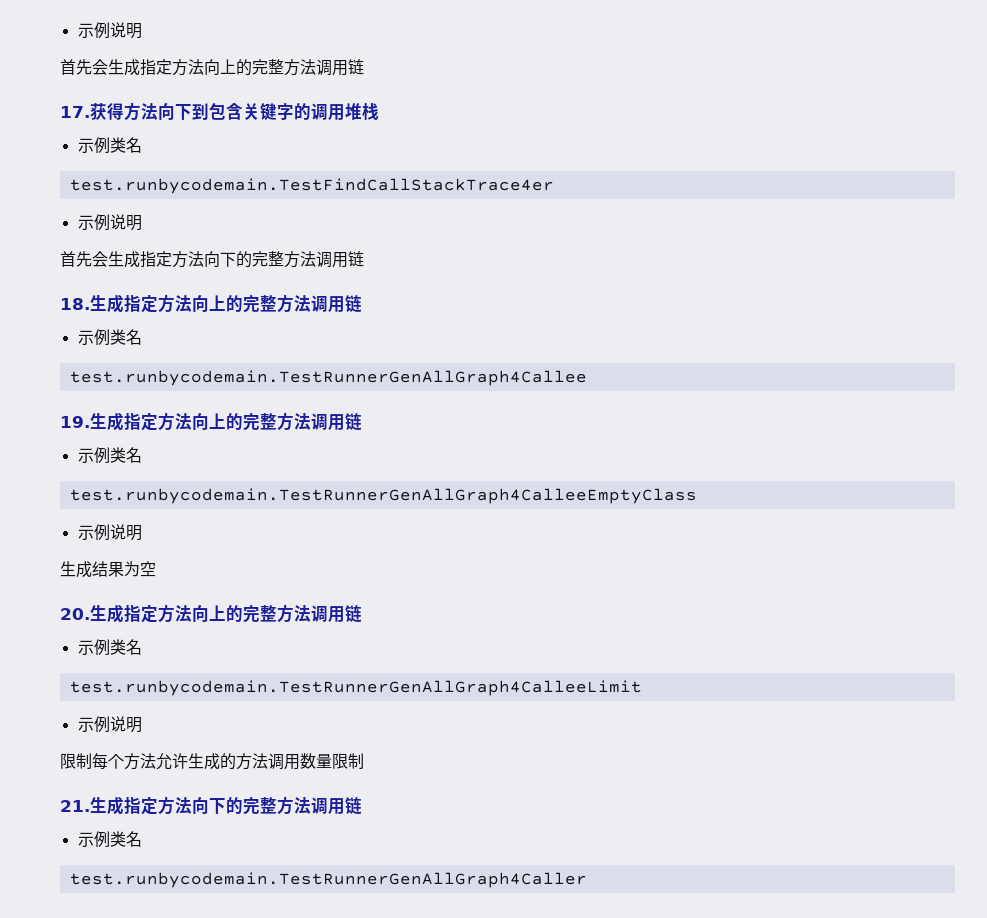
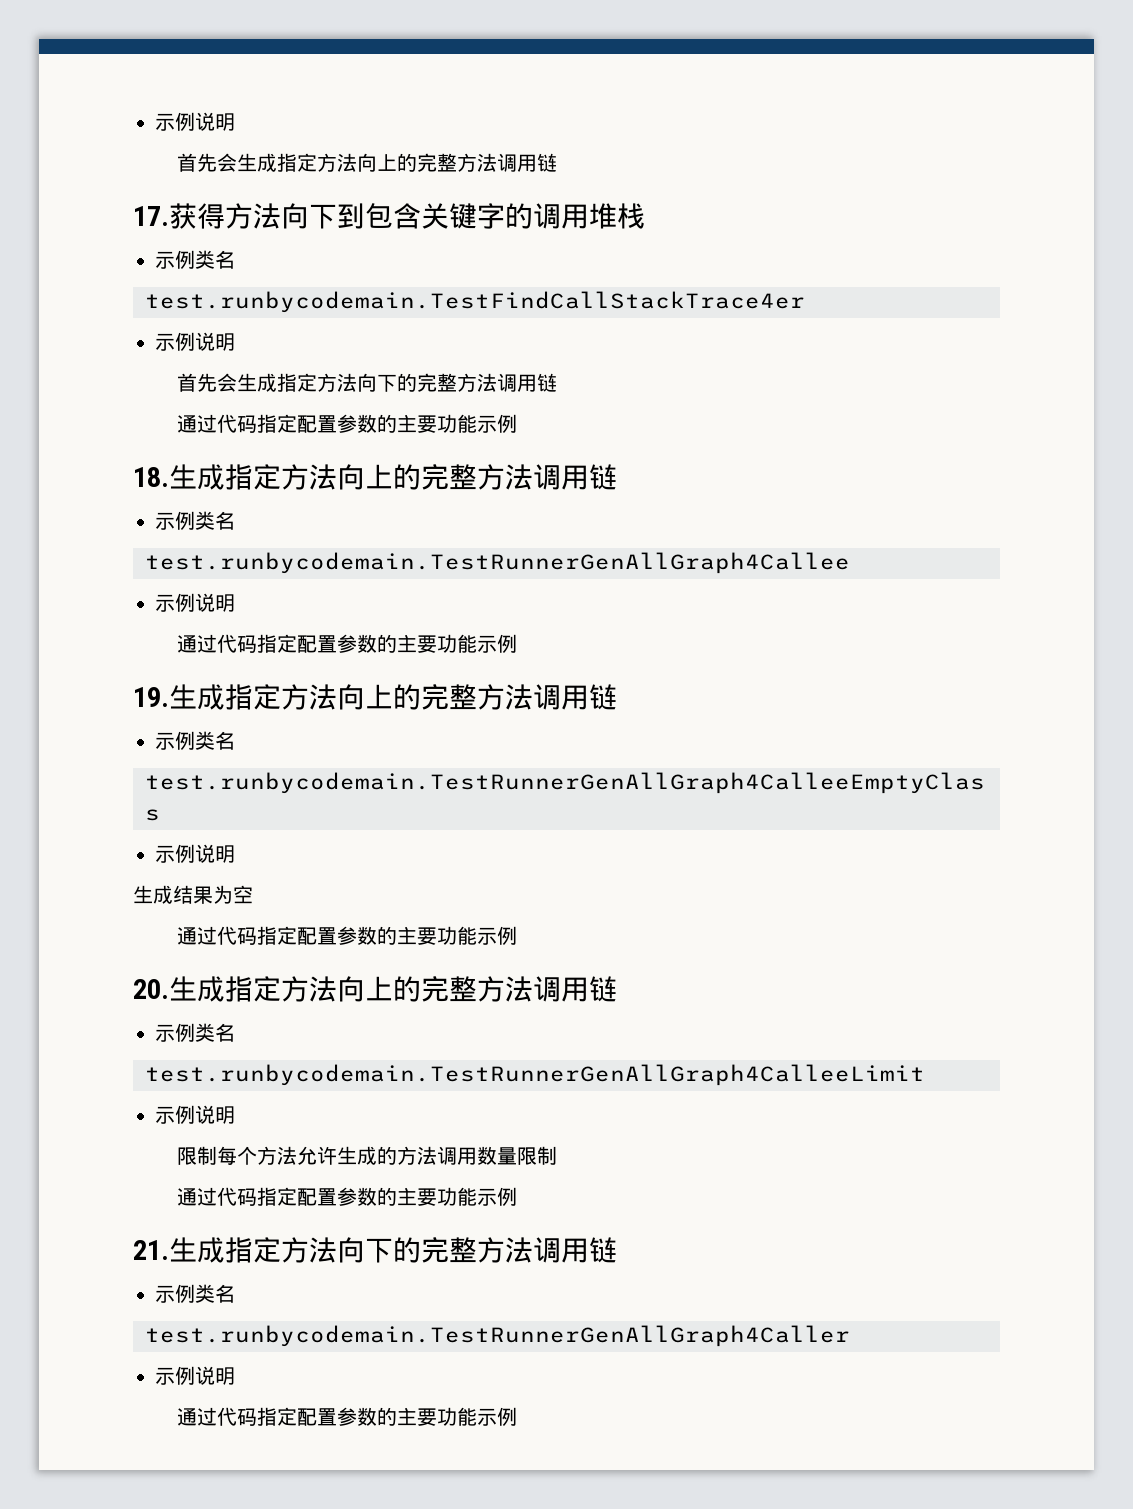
  首先会生成指定方法向下的完整方法调用链
+ 通过代码指定配置参数的主要功能示例
  test.runbycodemain.TestRunnerGenAllGraph4Callee
+ 示例说明
+ 通过代码指定配置参数的主要功能示例
  生成结果为空
+ 通过代码指定配置参数的主要功能示例
  限制每个方法允许生成的方法调用数量限制
+ 通过代码指定配置参数的主要功能示例
  test.runbycodemain.TestRunnerGenAllGraph4Caller
+ 示例说明
+ 通过代码指定配置参数的主要功能示例

